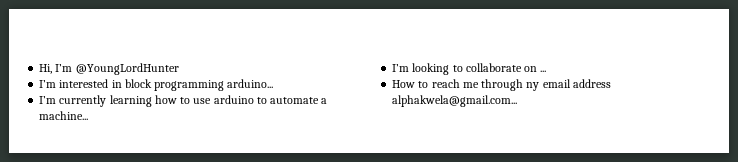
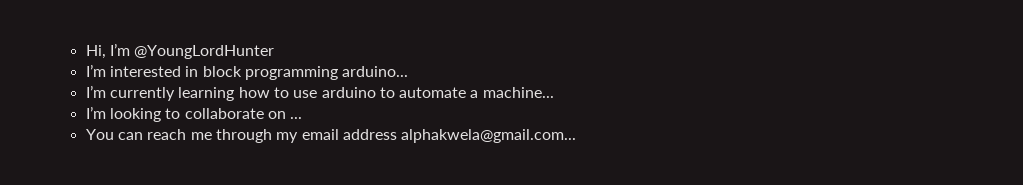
- How to reach me through ny email address alphakwela@gmail.com...
+ You can reach me through my email address alphakwela@gmail.com...

